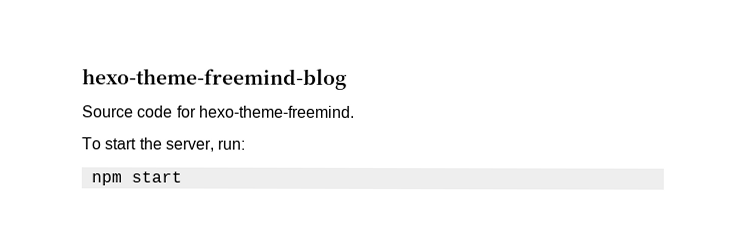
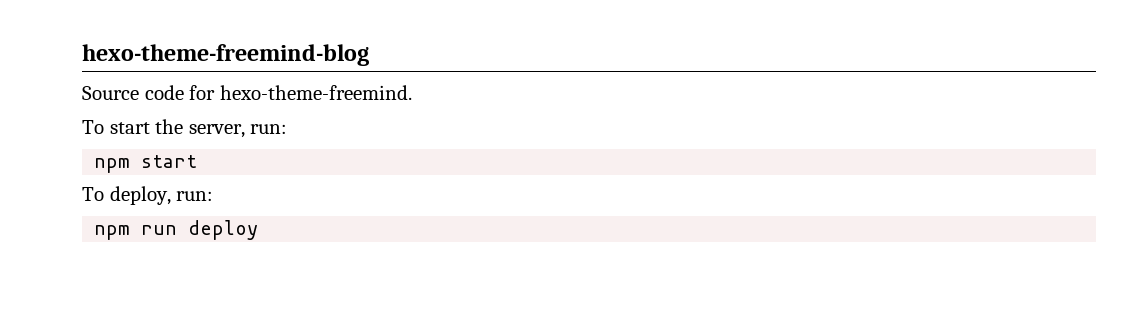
+ To deploy, run:
+ npm run deploy

